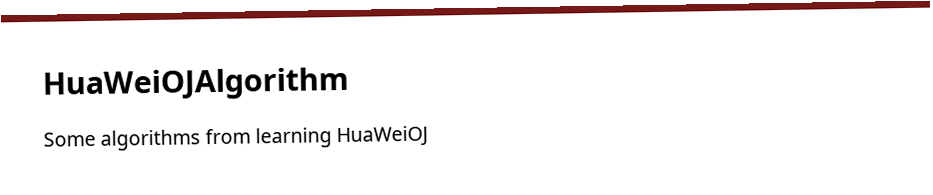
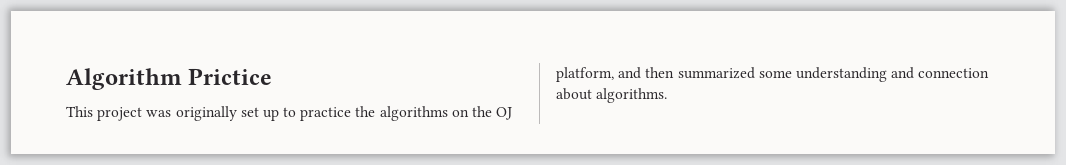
- HuaWeiOJAlgorithm
- Some algorithms from learning HuaWeiOJ
+ Algorithm Prictice
+ This project was originally set up to practice the algorithms on the OJ platform, and then summarized some understanding and connection about algorithms.

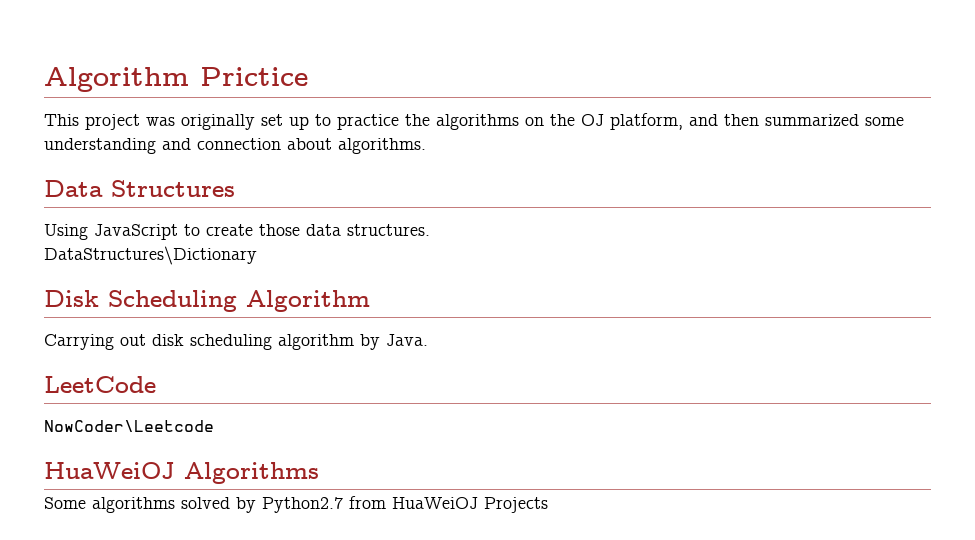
+ Data Structures
+ Using JavaScript to create those data structures.
+ DataStructures\Dictionary
+ Disk Scheduling Algorithm
+ Carrying out disk scheduling algorithm by Java.
+ LeetCode
+ NowCoder\Leetcode
+ HuaWeiOJ Algorithms
+ Some algorithms solved by Python2.7 from HuaWeiOJ Projects

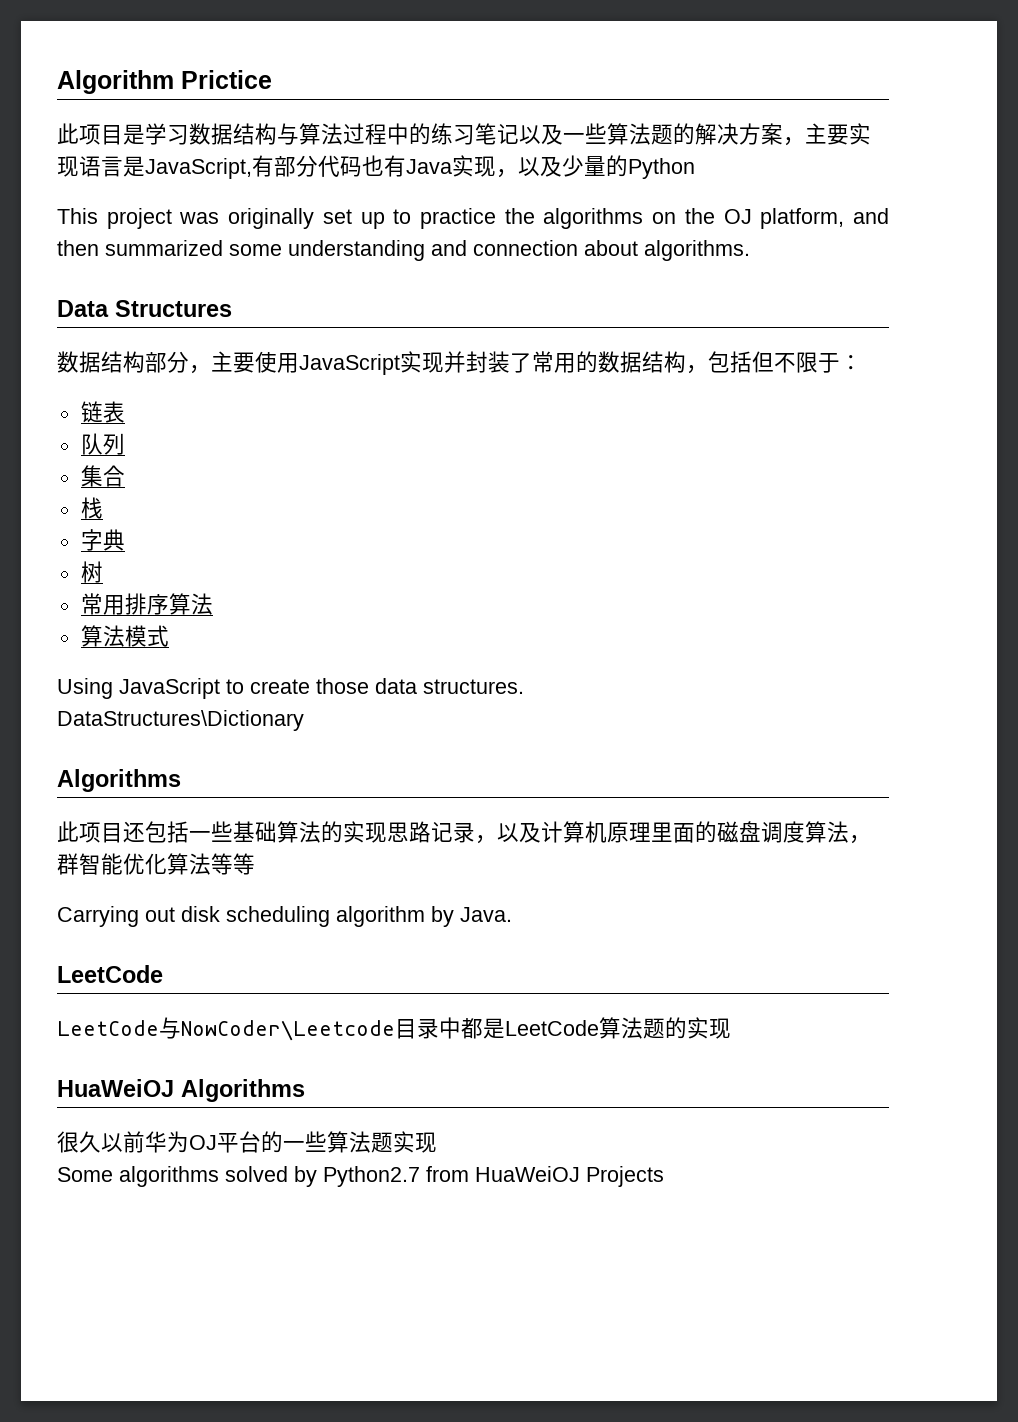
+ 此项目是学习数据结构与算法过程中的练习笔记以及一些算法题的解决方案，主要实现语言是JavaScript,有部分代码也有Java实现，以及少量的Python
+ 数据结构部分，主要使用JavaScript实现并封装了常用的数据结构，包括但不限于：
+ 链表
+ 队列
+ 集合
+ 栈
+ 字典
+ 树
+ 常用排序算法
+ 算法模式
  DataStructures\Dictionary
- Disk Scheduling Algorithm
+ Algorithms
+ 此项目还包括一些基础算法的实现思路记录，以及计算机原理里面的磁盘调度算法，群智能优化算法等等
- NowCoder\Leetcode
+ LeetCode与NowCoder\Leetcode目录中都是LeetCode算法题的实现
  HuaWeiOJ Algorithms
+ 很久以前华为OJ平台的一些算法题实现

